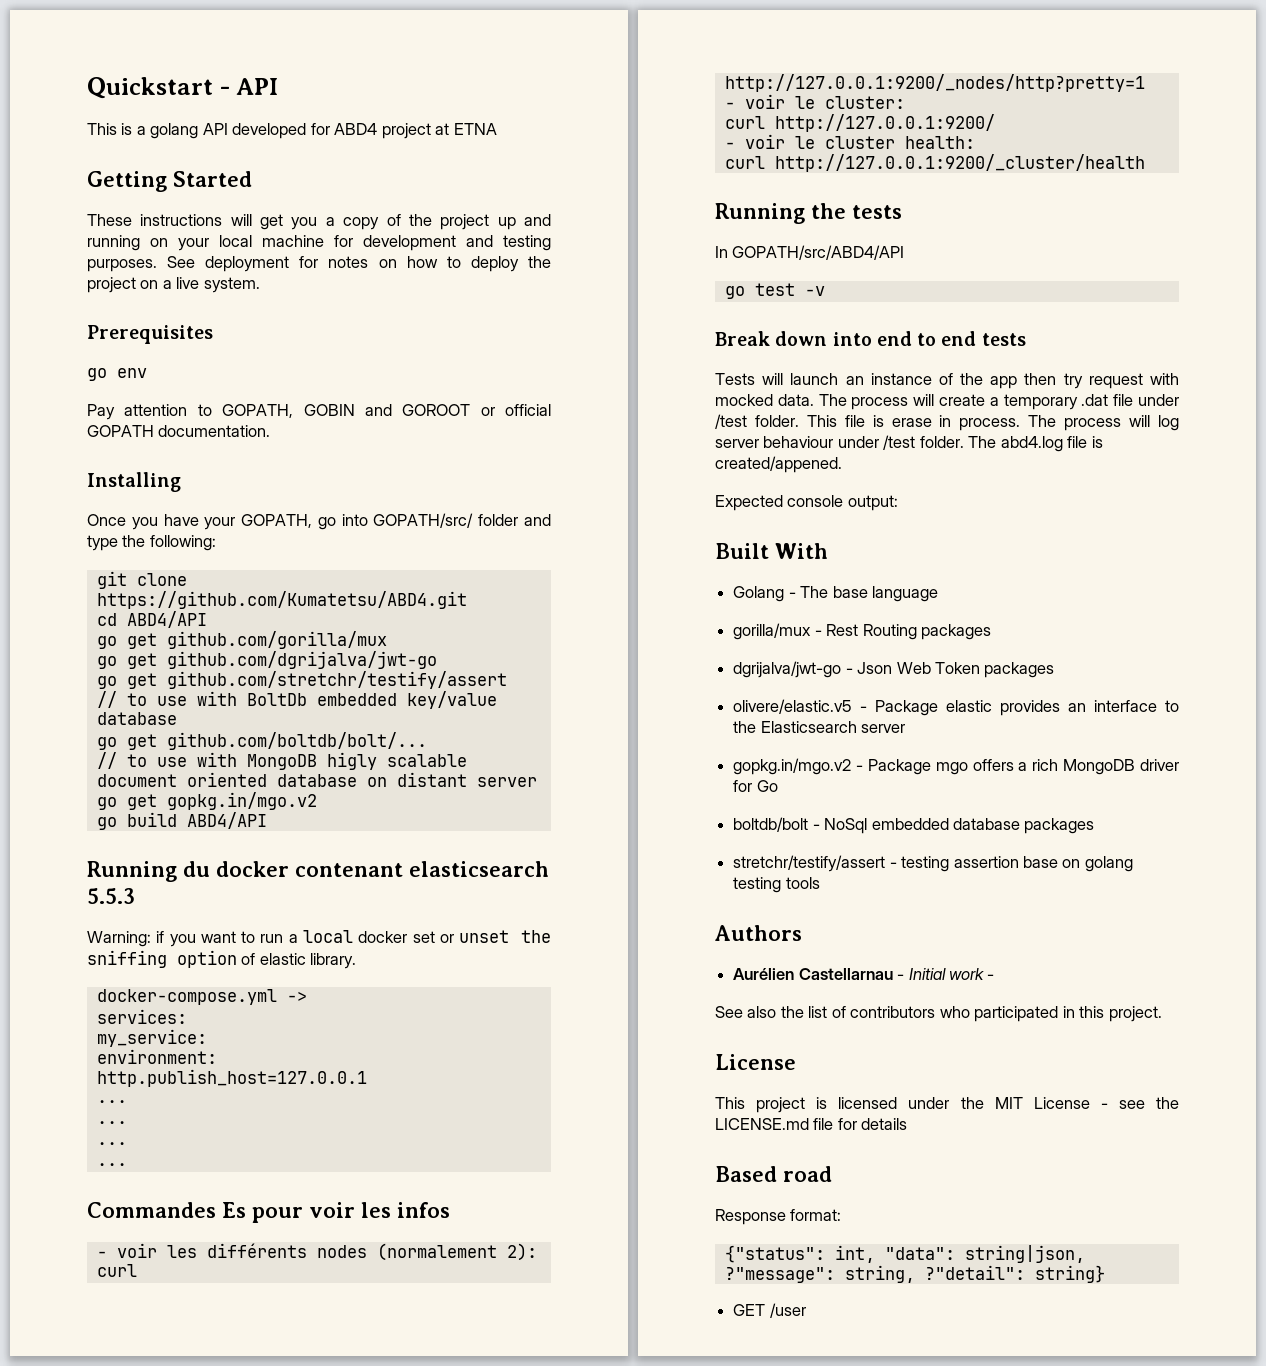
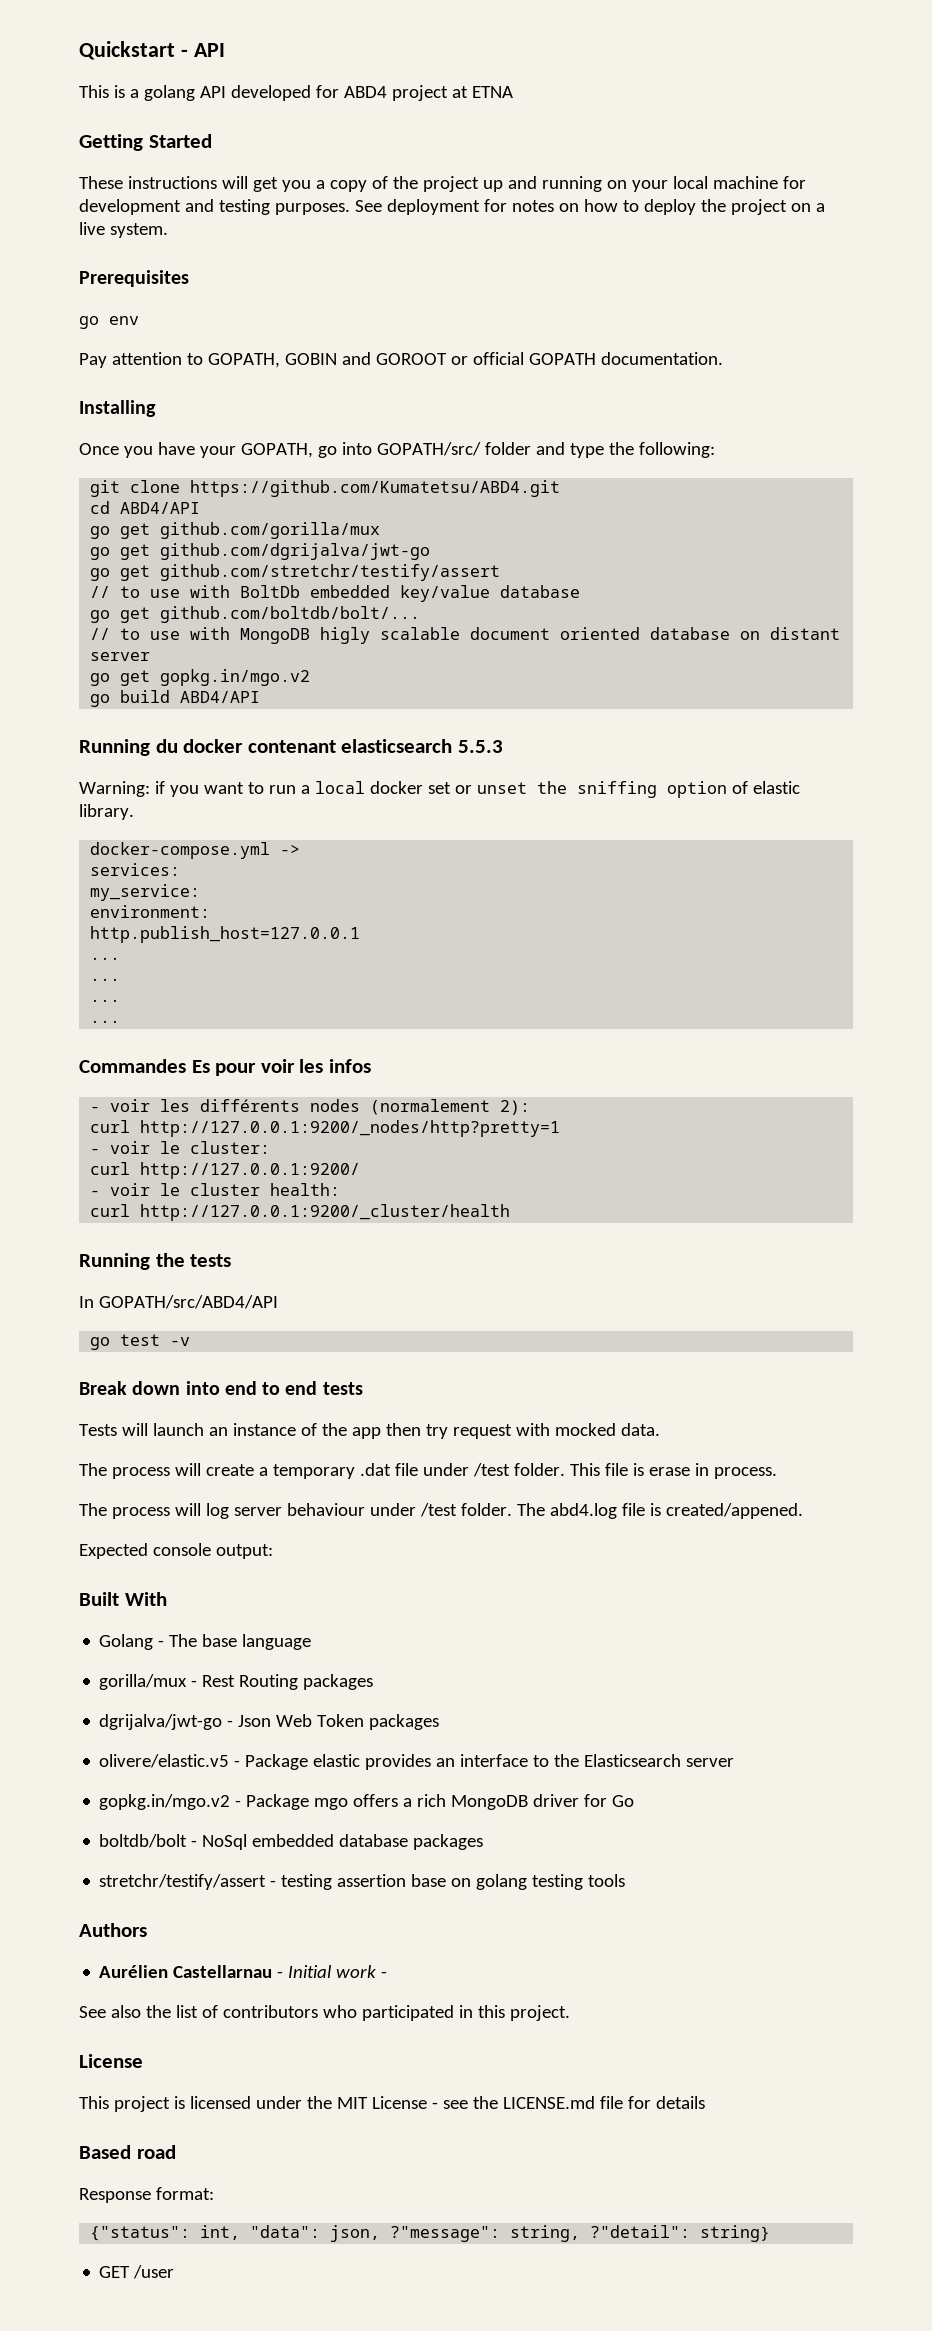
- Tests will launch an instance of the app then try request with mocked data. The process will create a temporary .dat file under /test folder.
+ Tests will launch an instance of the app then try request with mocked data.
+ The process will create a temporary .dat file under /test folder.
- This file is erase in process. The process will log server behaviour under /test folder.
+ This file is erase in process.
+ The process will log server behaviour under /test folder.
- {"status": int, "data": string|json, ?"message": string, ?"detail": string}
+ {"status": int, "data": json, ?"message": string, ?"detail": string}

